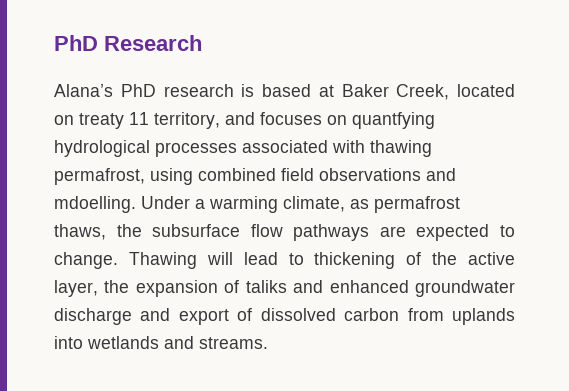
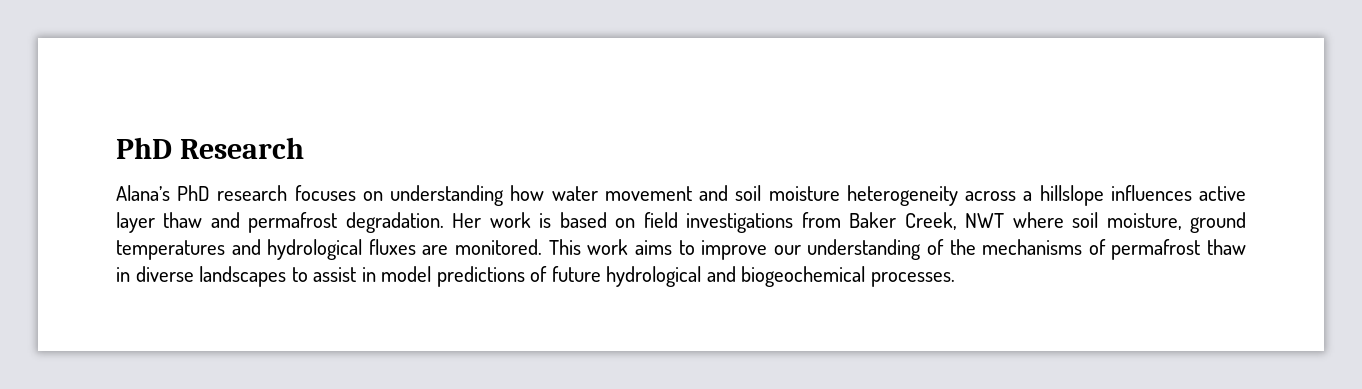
- Alana’s PhD research is based at Baker Creek, located on treaty 11 territory, and focuses on quantfying hydrological processes associated with thawing permafrost, using combined field observations and mdoelling. Under a warming climate, as permafrost thaws, the subsurface flow pathways are expected to change. Thawing will lead to thickening of the active layer, the expansion of taliks and enhanced groundwater discharge and export of dissolved carbon from uplands into wetlands and streams.
+ Alana’s PhD research focuses on understanding how water movement and soil moisture heterogeneity across a hillslope influences active layer thaw and permafrost degradation. Her work is based on field investigations from Baker Creek, NWT where soil moisture, ground temperatures and hydrological fluxes are monitored. This work aims to improve our understanding of the mechanisms of permafrost thaw in diverse landscapes to assist in model predictions of future hydrological and biogeochemical processes.

